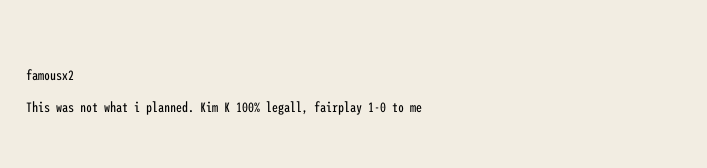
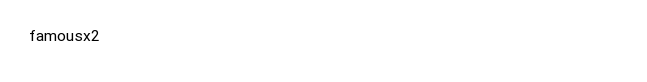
- This was not what i planned. Kim K 100% legall, fairplay 1-0 to me

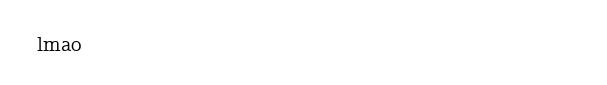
- famousx2
+ lmao

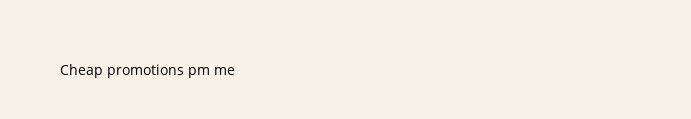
- lmao
+ Cheap promotions pm me

